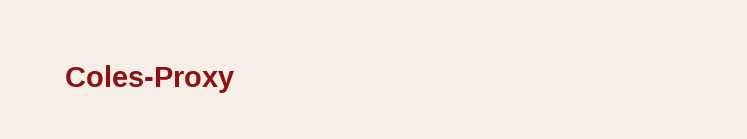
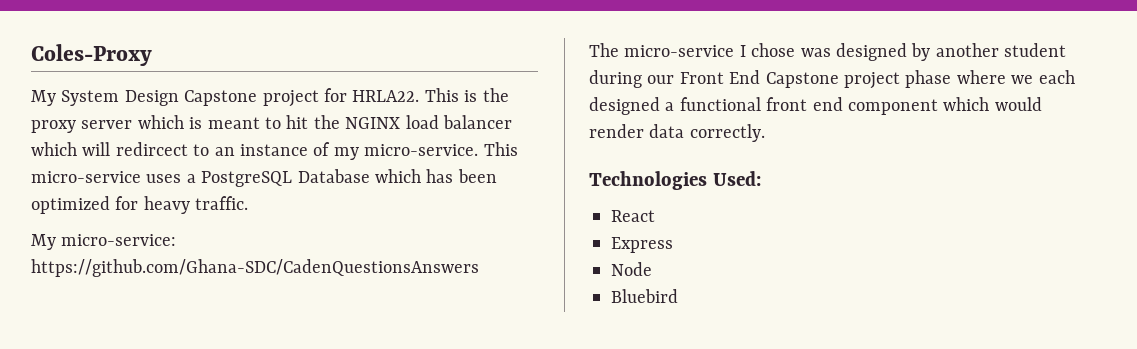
+ My System Design Capstone project for HRLA22. This is the proxy server which is meant to hit the NGINX load balancer which will redircect to an instance of my micro-service. This micro-service uses a PostgreSQL Database which has been optimized for heavy traffic.
+ My micro-service: https://github.com/Ghana-SDC/CadenQuestionsAnswers
+ The micro-service I chose was designed by another student during our Front End Capstone project phase where we each designed a functional front end component which would render data correctly.
+ Technologies Used:
+ React
+ Express
+ Node
+ Bluebird

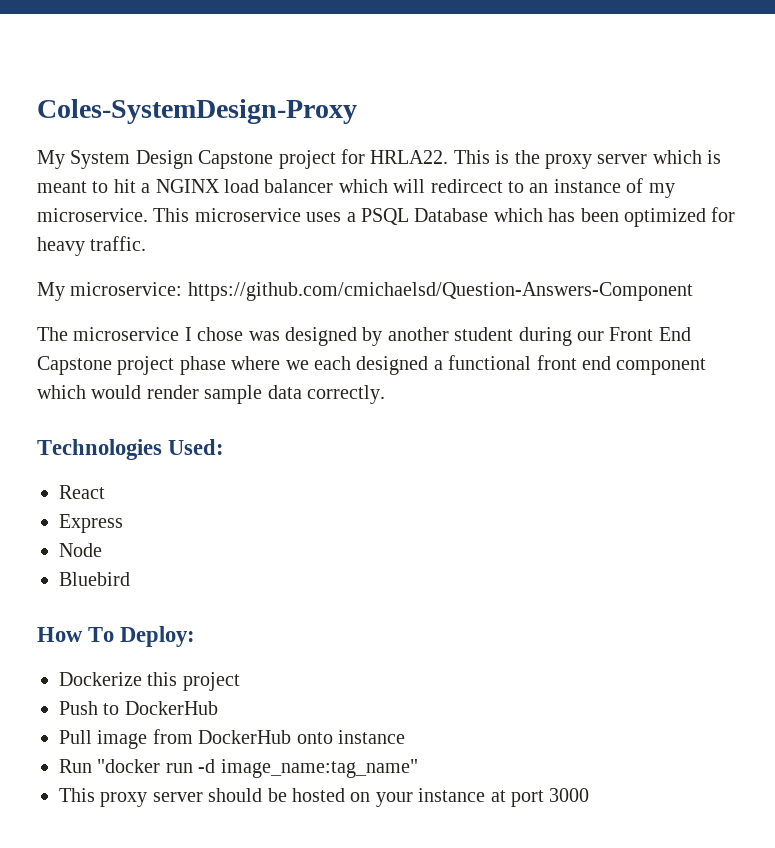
- Coles-Proxy
+ Coles-SystemDesign-Proxy
- This is the proxy server which is meant to hit the NGINX load balancer which will redircect to an instance of my micro-service. This micro-service uses a PostgreSQL Database which has been optimized for heavy traffic.
+ This is the proxy server which is meant to hit a NGINX load balancer which will redircect to an instance of my microservice. This microservice uses a PSQL Database which has been optimized for heavy traffic.
- My micro-service: https://github.com/Ghana-SDC/CadenQuestionsAnswers
+ My microservice: https://github.com/cmichaelsd/Question-Answers-Component
- The micro-service I chose was designed by another student during our Front End Capstone project phase where we each designed a functional front end component which would render data correctly.
+ The microservice I chose was designed by another student during our Front End Capstone project phase where we each designed a functional front end component which would render sample data correctly.
+ How To Deploy:
+ Dockerize this project
+ Push to DockerHub
+ Pull image from DockerHub onto instance
+ Run "docker run -d image_name:tag_name"
+ This proxy server should be hosted on your instance at port 3000

